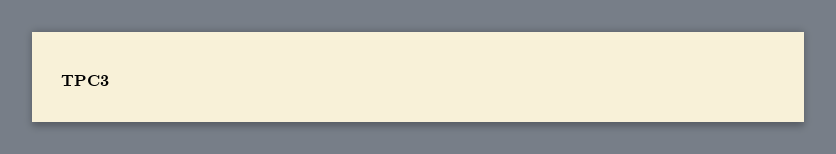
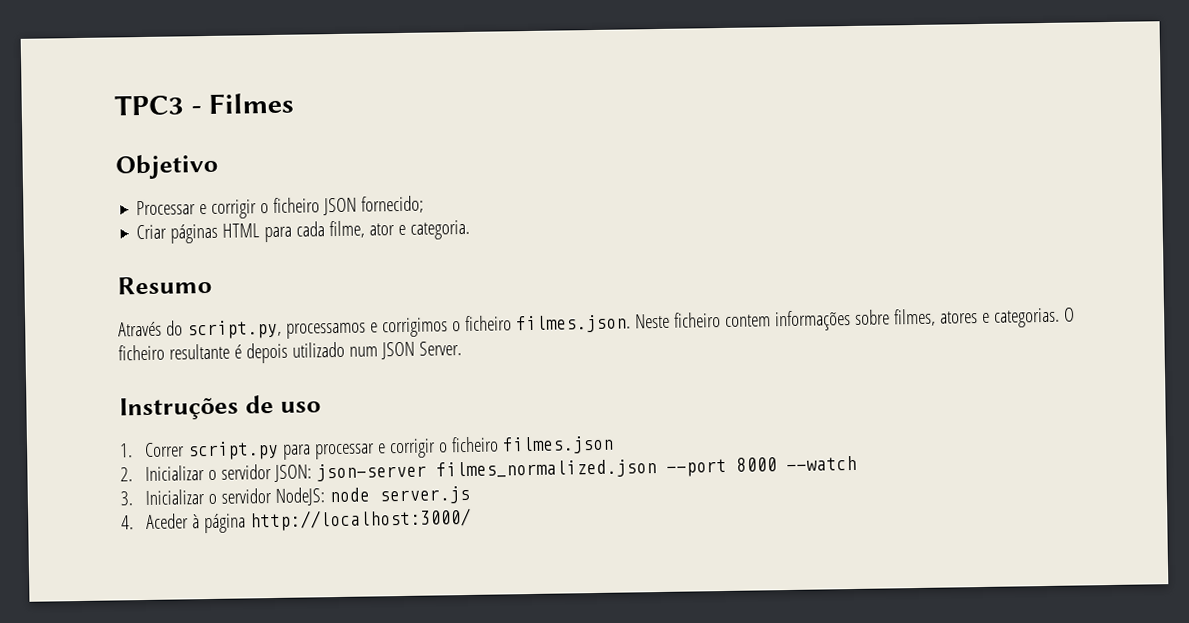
- TPC3
+ TPC3 - Filmes
+ Objetivo
+ Processar e corrigir o ficheiro JSON fornecido;
+ Criar páginas HTML para cada filme, ator e categoria.
+ Resumo
+ Através do script.py, processamos e corrigimos o ficheiro filmes.json. Neste ficheiro contem informações sobre filmes, atores e categorias. O ficheiro resultante é depois utilizado num JSON Server.
+ Instruções de uso
+ 1. Correr script.py para processar e corrigir o ficheiro filmes.json
+ 2. Inicializar o servidor JSON: json-server filmes_normalized.json --port 8000 --watch
+ 3. Inicializar o servidor NodeJS: node server.js
+ 4. Aceder à página http://localhost:3000/

